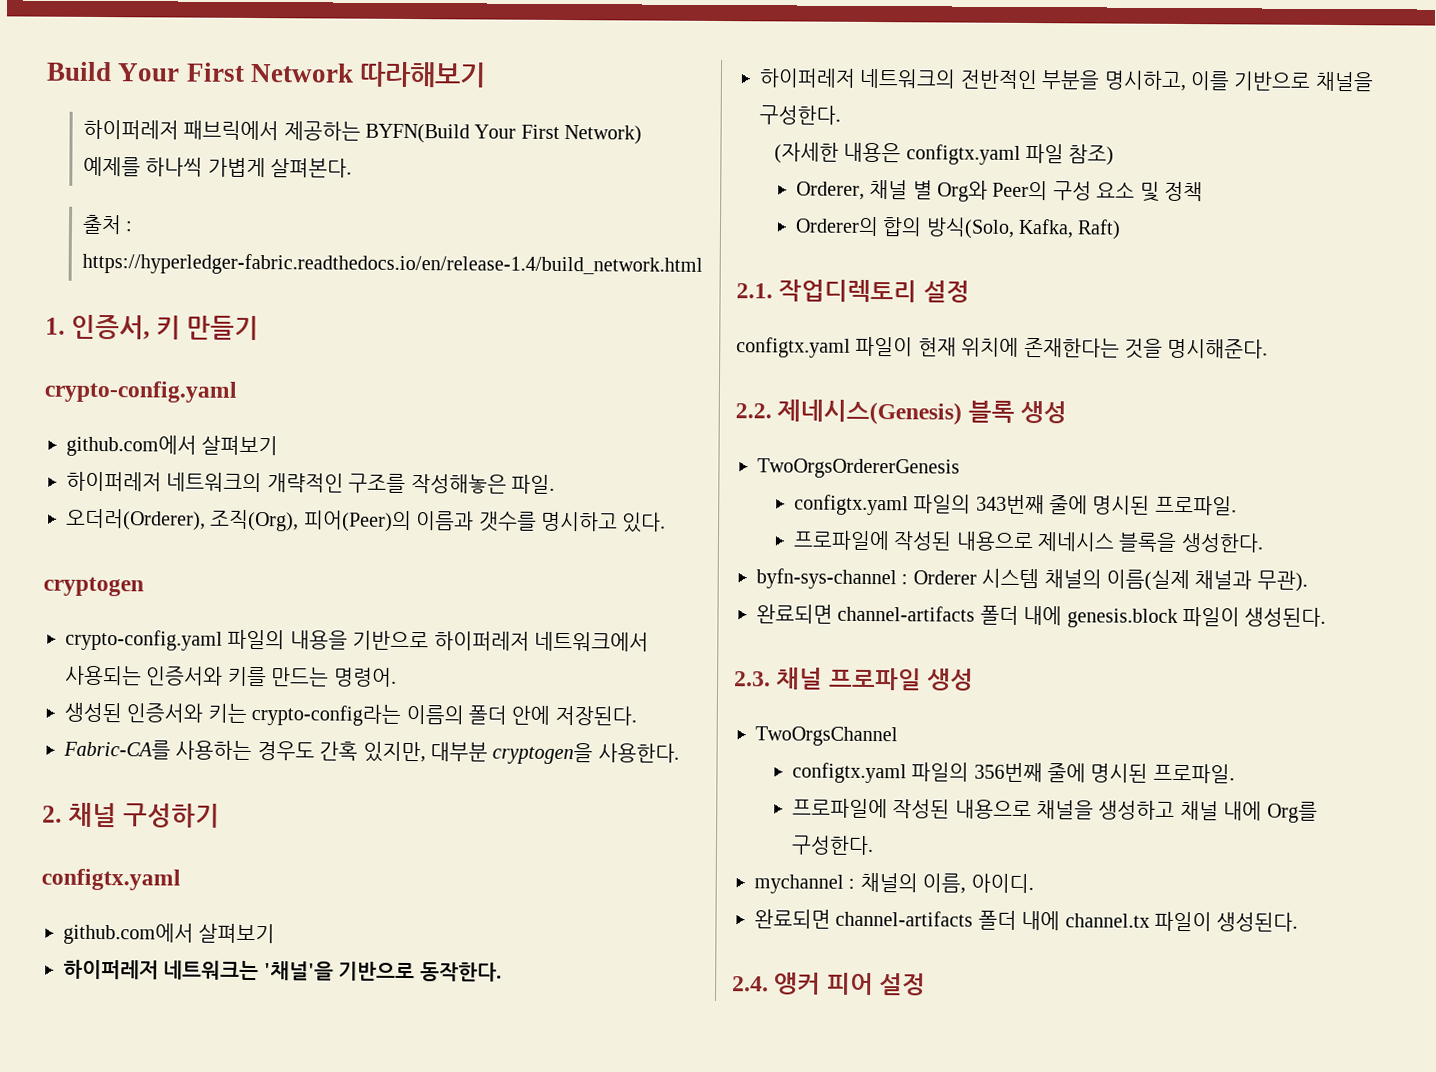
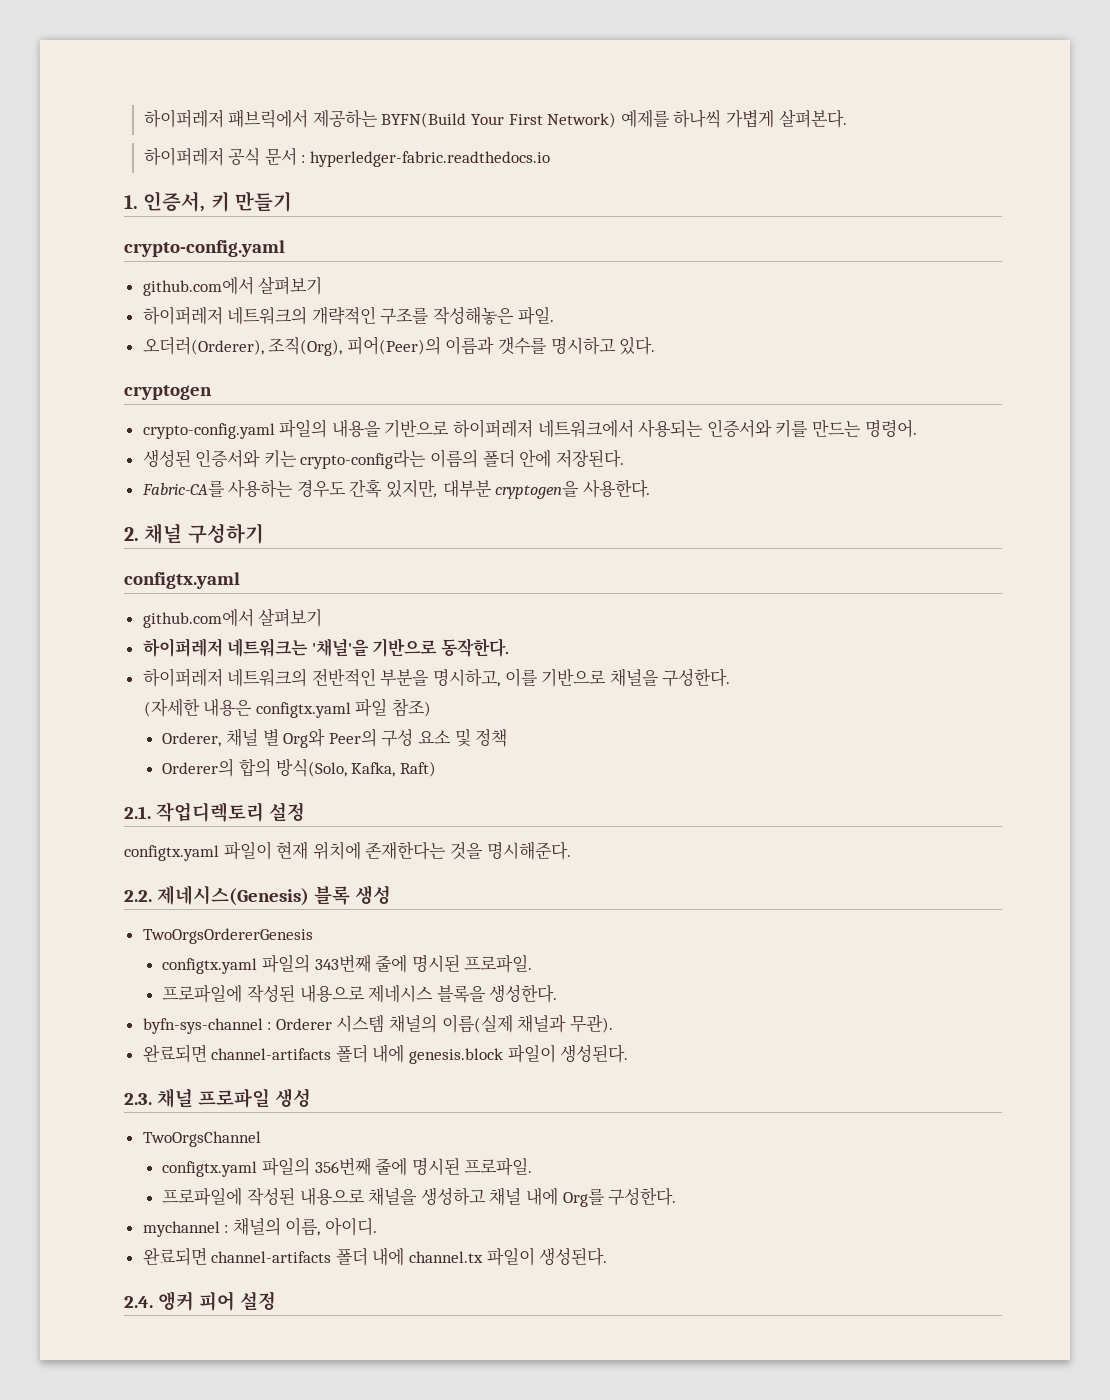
- Build Your First Network 따라해보기
- 출처 : https://hyperledger-fabric.readthedocs.io/en/release-1.4/build_network.html
+ 하이퍼레저 공식 문서 : hyperledger-fabric.readthedocs.io

